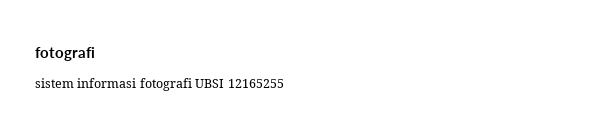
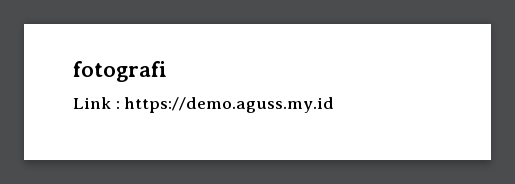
- sistem informasi fotografi UBSI 12165255
+ Link : https://demo.aguss.my.id

